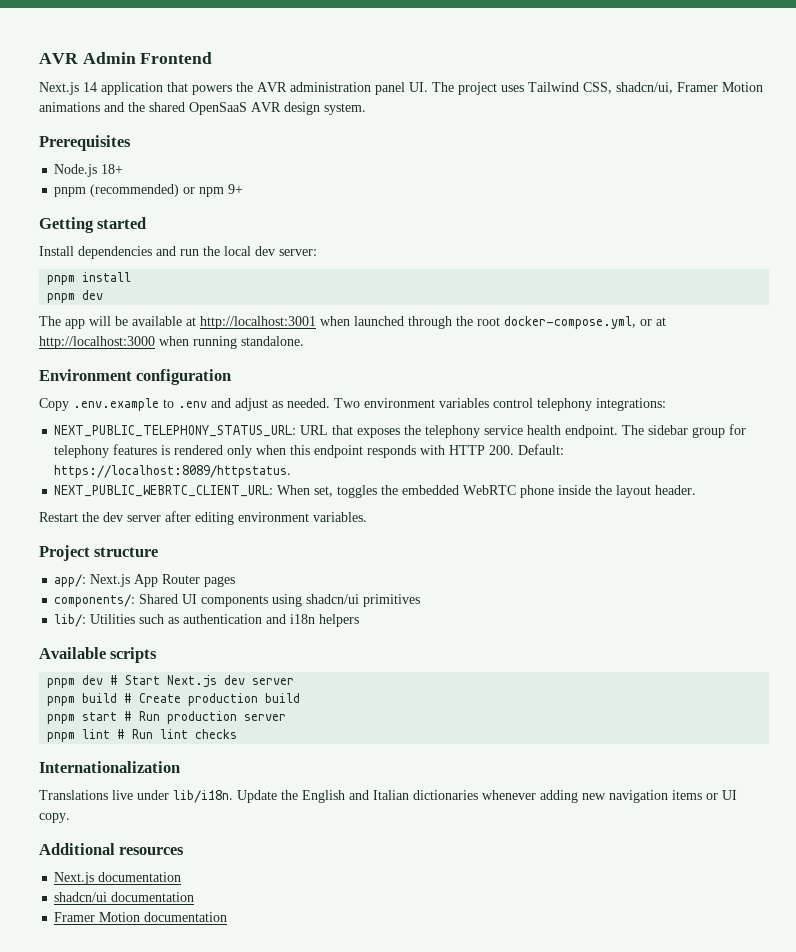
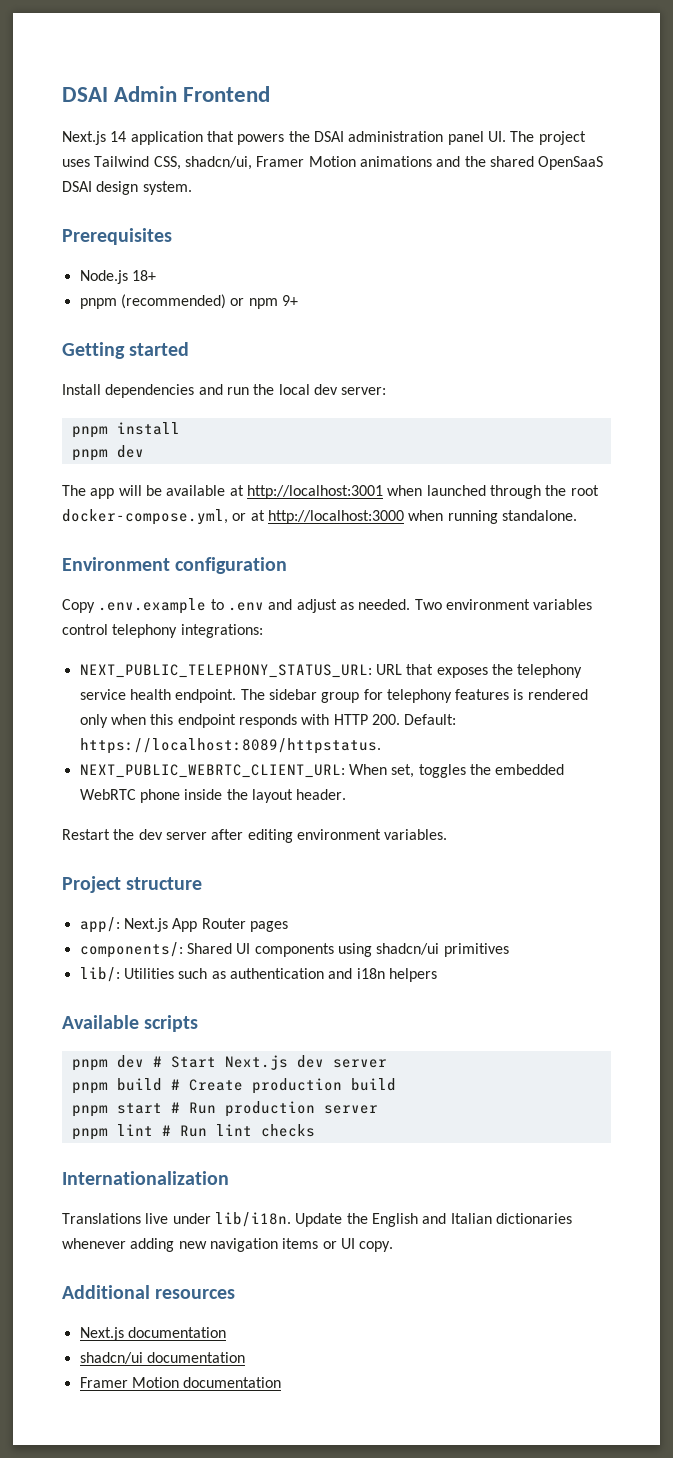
- AVR Admin Frontend
+ DSAI Admin Frontend
- Next.js 14 application that powers the AVR administration panel UI. The project uses Tailwind CSS, shadcn/ui, Framer Motion animations and the shared OpenSaaS AVR design system.
+ Next.js 14 application that powers the DSAI administration panel UI. The project uses Tailwind CSS, shadcn/ui, Framer Motion animations and the shared OpenSaaS DSAI design system.

